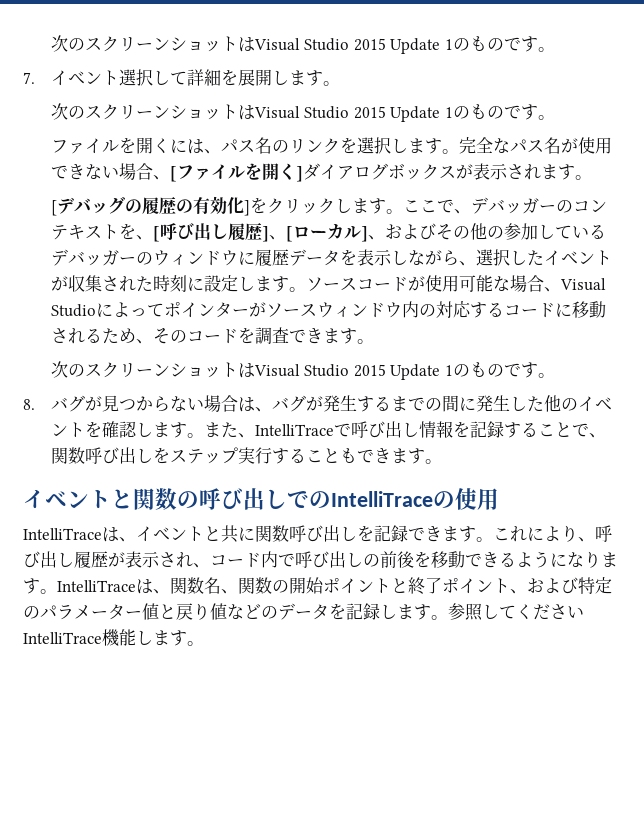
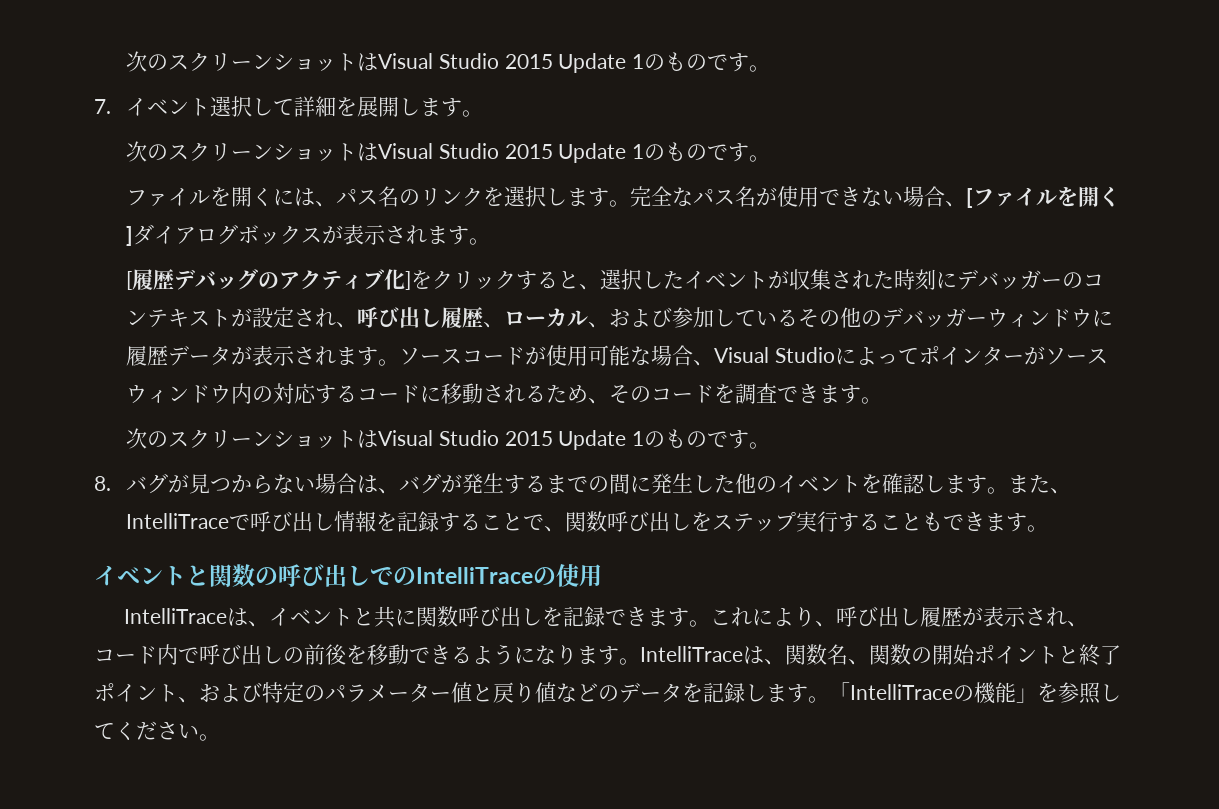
- [デバッグの履歴の有効化]をクリックします。ここで、デバッガーのコンテキストを、[呼び出し履歴]、[ローカル]、およびその他の参加しているデバッガーのウィンドウに履歴データを表示しながら、選択したイベントが収集された時刻に設定します。
+ [履歴デバッグのアクティブ化]をクリックすると、選択したイベントが収集された時刻にデバッガーのコンテキストが設定され、呼び出し履歴、ローカル、および参加しているその他のデバッガーウィンドウに履歴データが表示されます。
- 参照してくださいIntelliTrace機能します。
+ 「IntelliTraceの機能」を参照してください。

